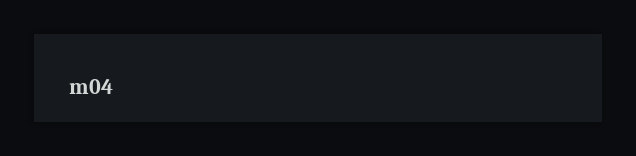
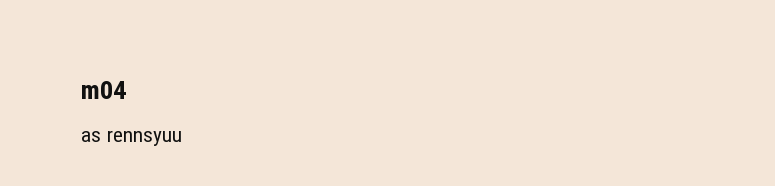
+ as rennsyuu

